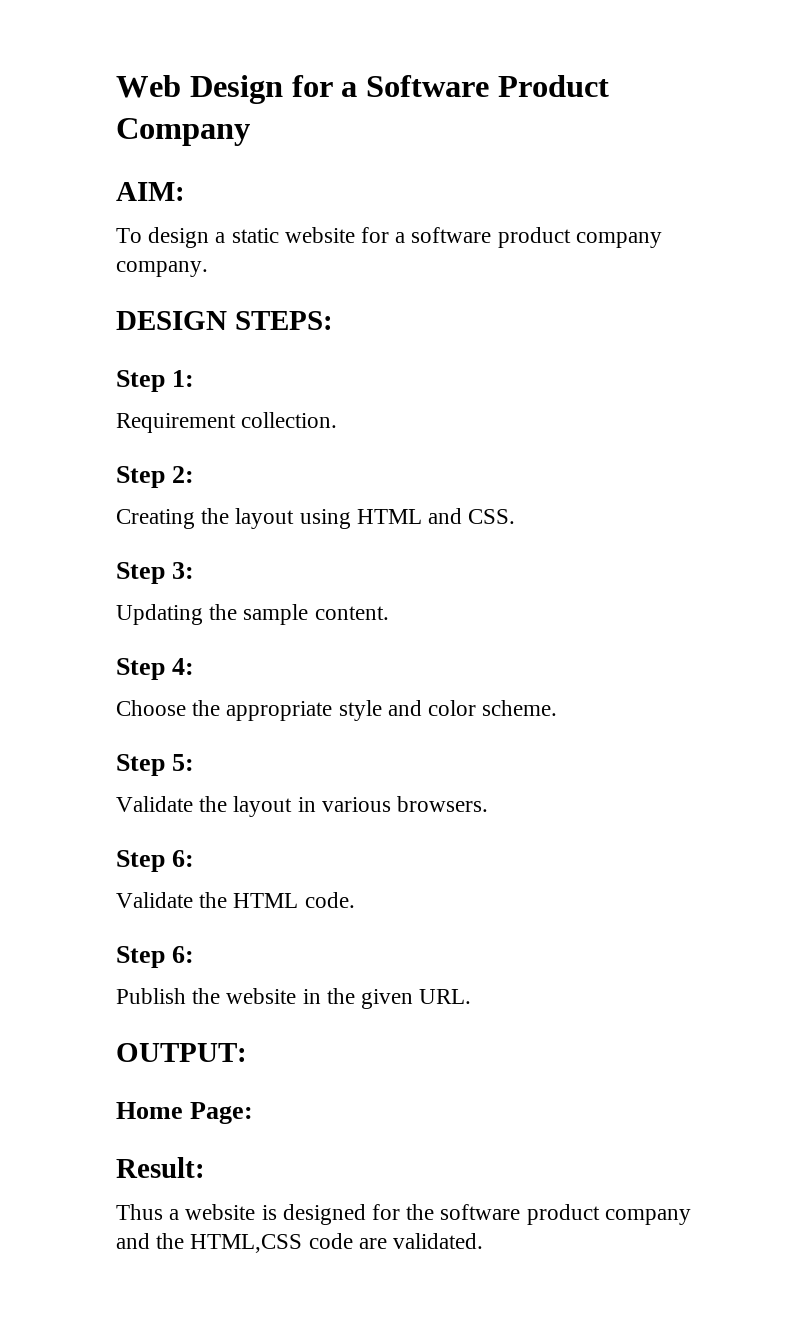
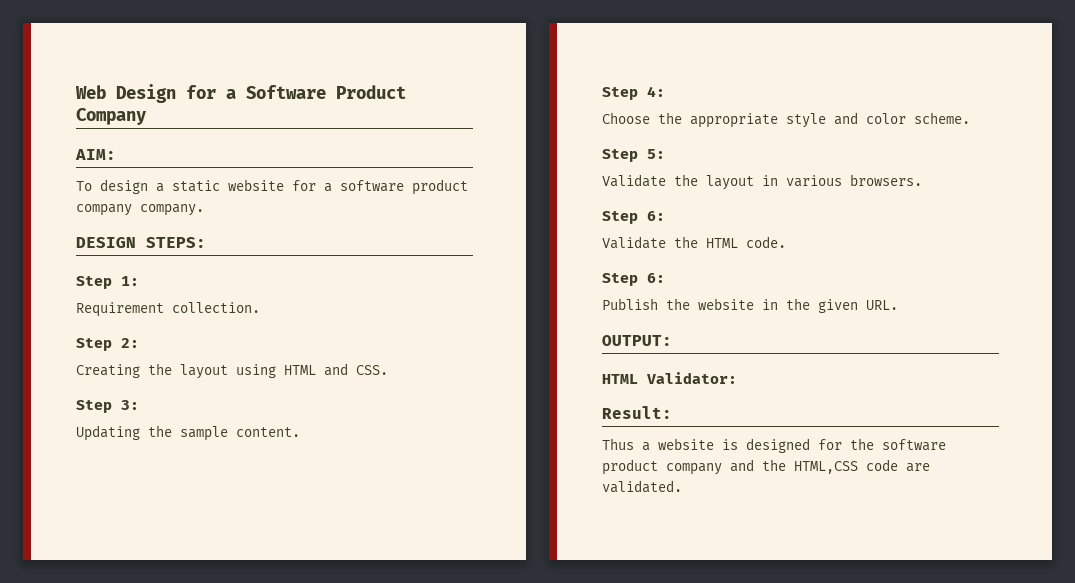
- Home Page:
+ HTML Validator:

